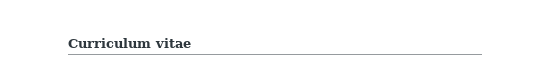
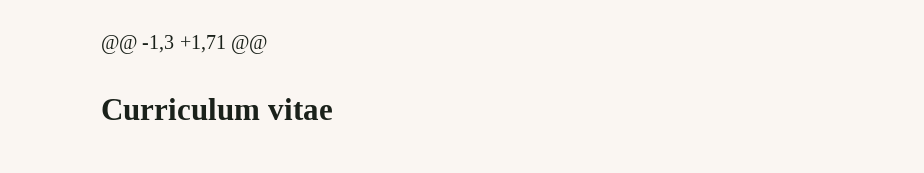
+ @@ -1,3 +1,71 @@

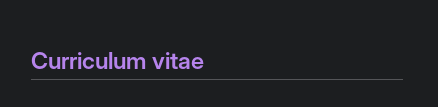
- @@ -1,3 +1,71 @@

